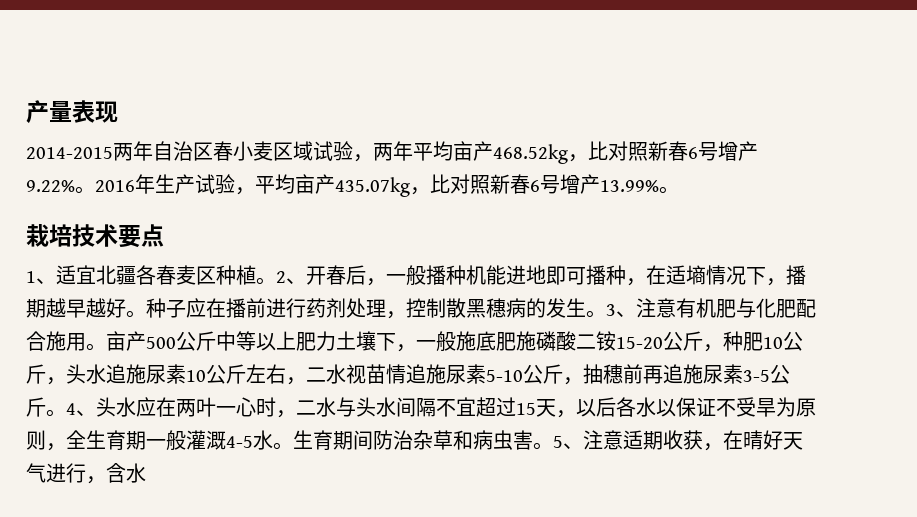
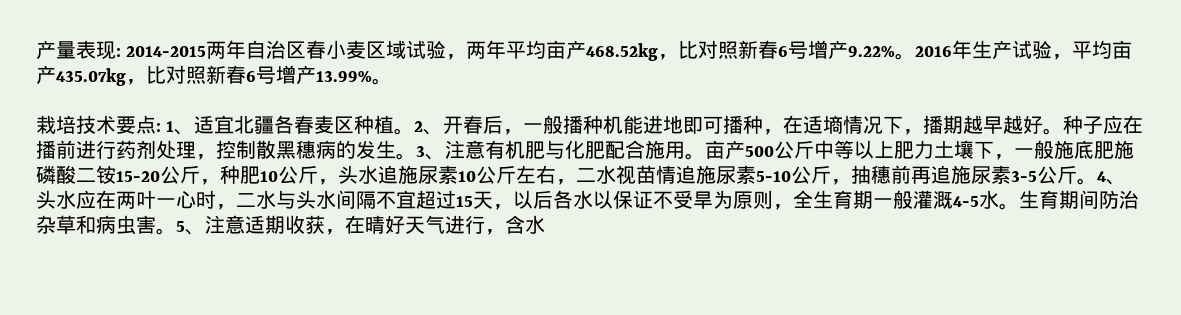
- 产量表现
- 2014-2015两年自治区春小麦区域试验，两年平均亩产468.52kg，比对照新春6号增产9.22%。
+ 产量表现: 2014-2015两年自治区春小麦区域试验，两年平均亩产468.52kg，比对照新春6号增产9.22%。
- 栽培技术要点
- 1、适宜北疆各春麦区种植。
+ 栽培技术要点: 1、适宜北疆各春麦区种植。

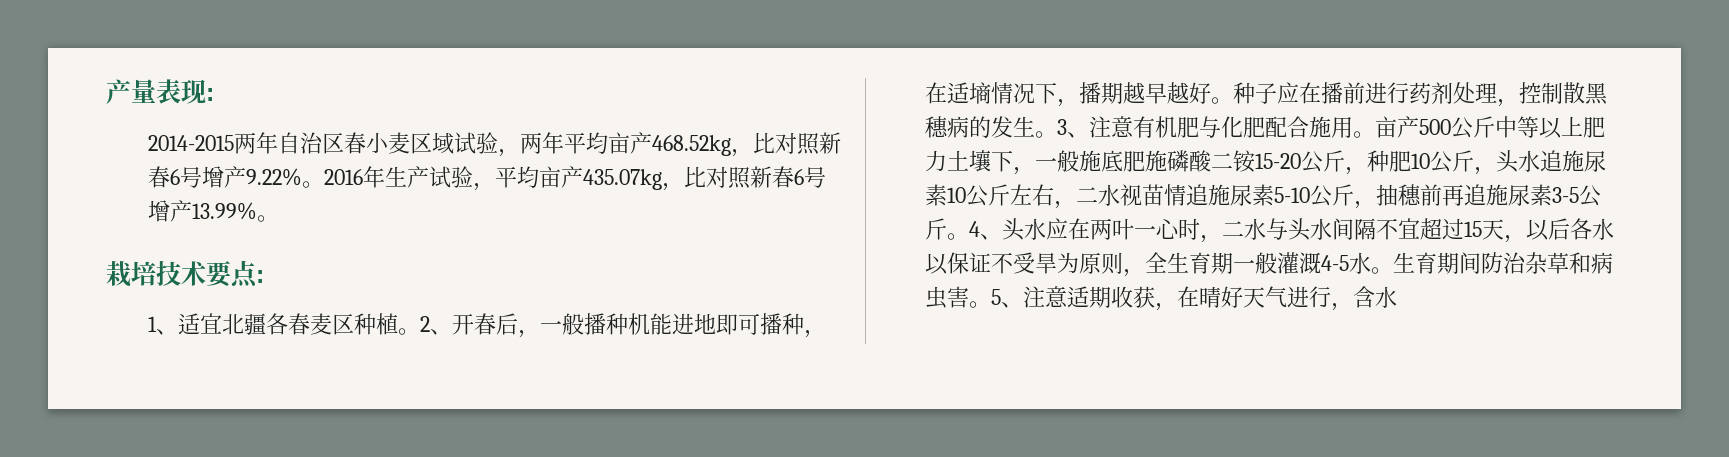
- 产量表现: 2014-2015两年自治区春小麦区域试验，两年平均亩产468.52kg，比对照新春6号增产9.22%。
+ 产量表现:
+ 2014-2015两年自治区春小麦区域试验，两年平均亩产468.52kg，比对照新春6号增产9.22%。
- 栽培技术要点: 1、适宜北疆各春麦区种植。
+ 栽培技术要点:
+ 1、适宜北疆各春麦区种植。

